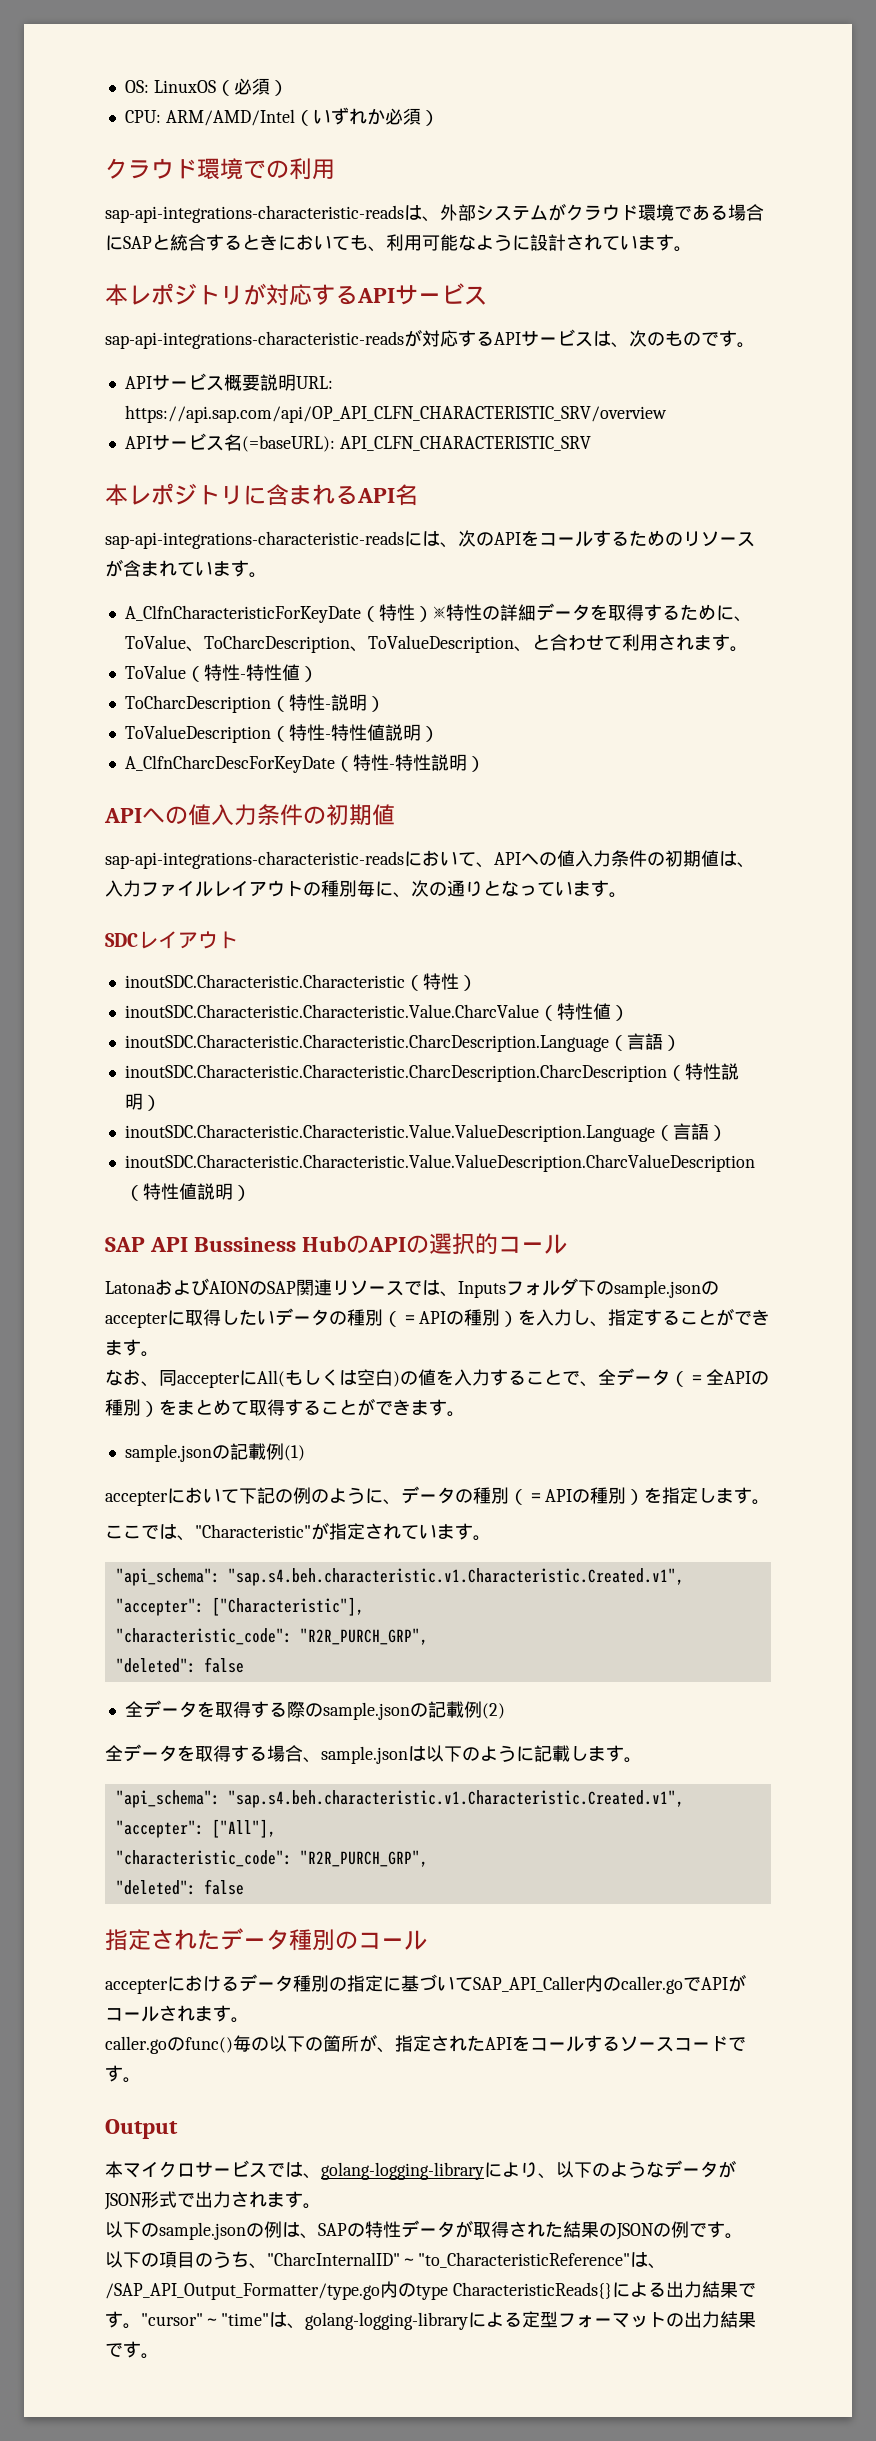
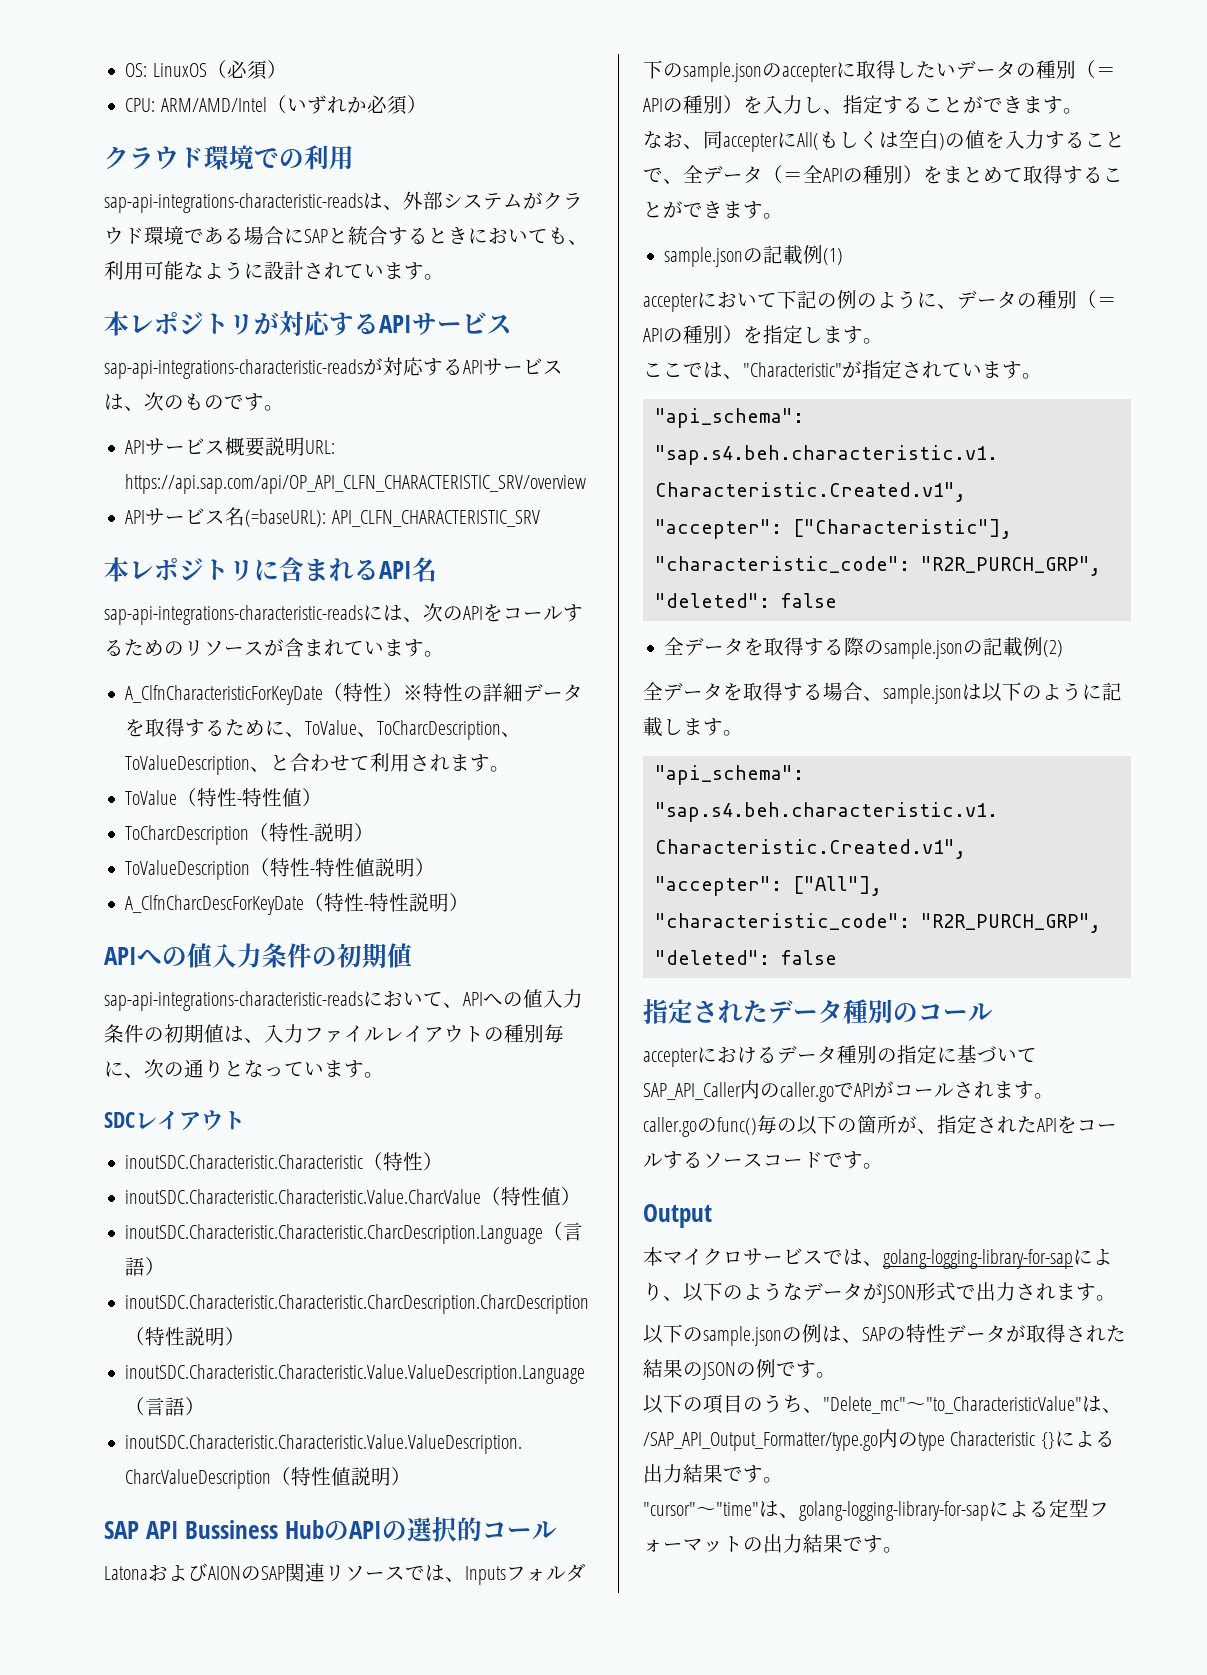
- 本マイクロサービスでは、golang-logging-libraryにより、以下のようなデータがJSON形式で出力されます。
+ 本マイクロサービスでは、golang-logging-library-for-sapにより、以下のようなデータがJSON形式で出力されます。
- 以下の項目のうち、"CharcInternalID"～"to_CharacteristicReference"は、/SAP_API_Output_Formatter/type.go内のtype CharacteristicReads{}による出力結果です。"cursor"～"time"は、golang-logging-libraryによる定型フォーマットの出力結果です。
+ 以下の項目のうち、"Delete_mc"～"to_CharacteristicValue"は、/SAP_API_Output_Formatter/type.go内のtype Characteristic {}による出力結果です。
+ "cursor"～"time"は、golang-logging-library-for-sapによる定型フォーマットの出力結果です。

